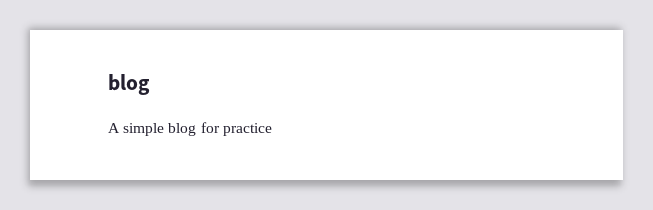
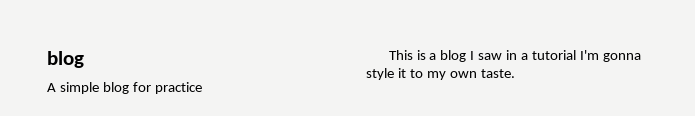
+ This is a blog I saw in a tutorial I'm gonna style it to my own taste.

